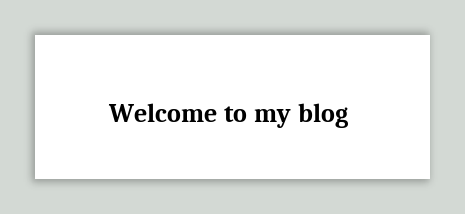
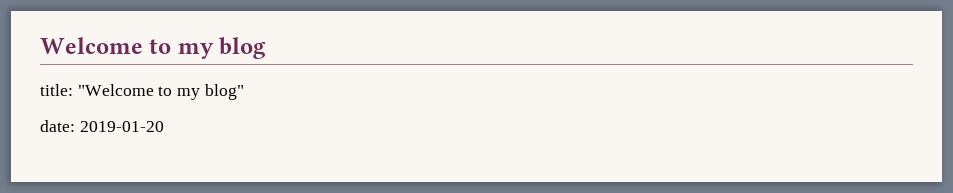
+ title: "Welcome to my blog"
+ date: 2019-01-20

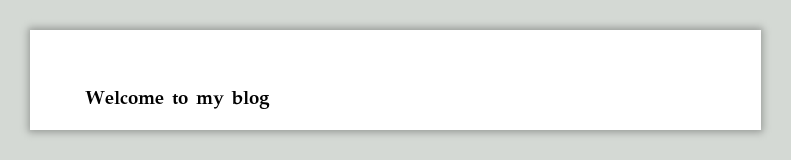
- title: "Welcome to my blog"
- date: 2019-01-20

